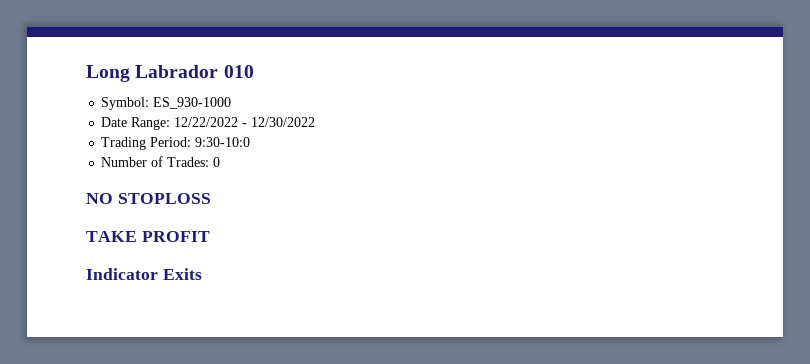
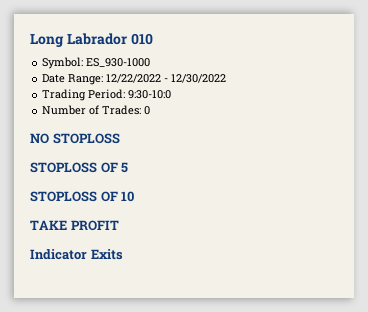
+ STOPLOSS OF 5
+ STOPLOSS OF 10

